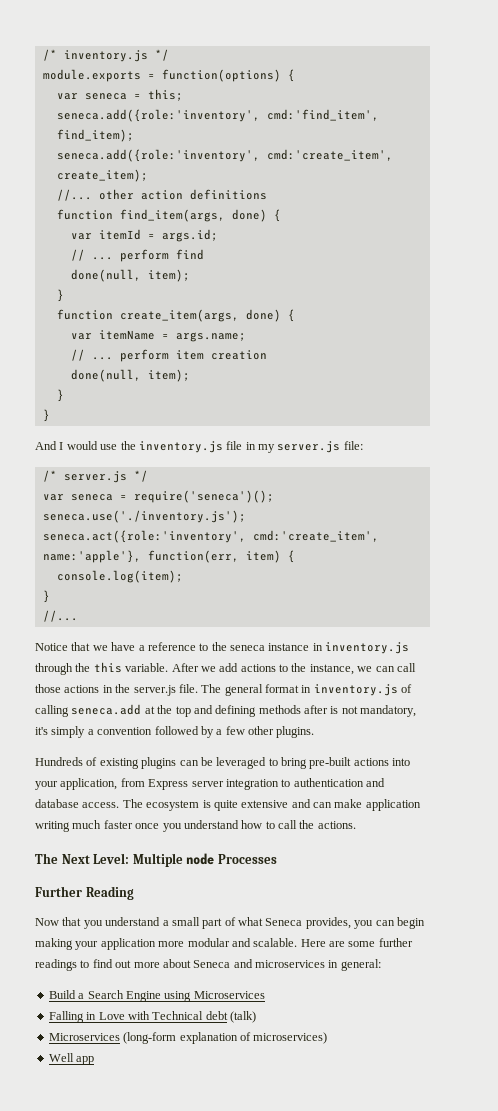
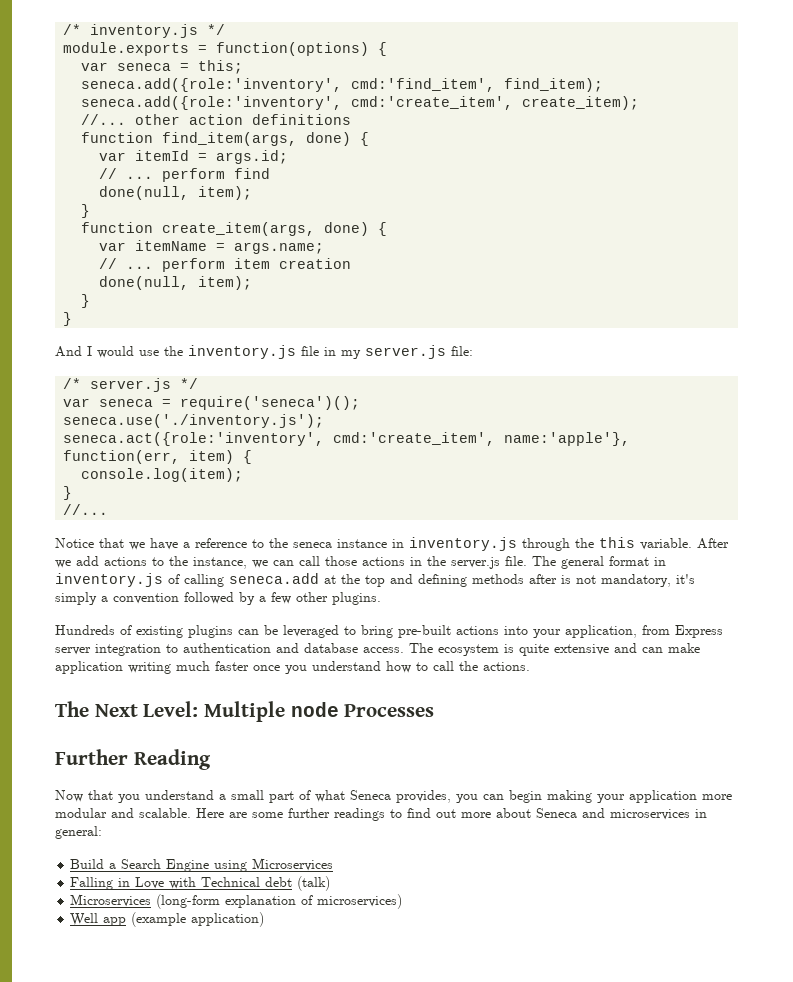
- Well app
+ Well app (example application)

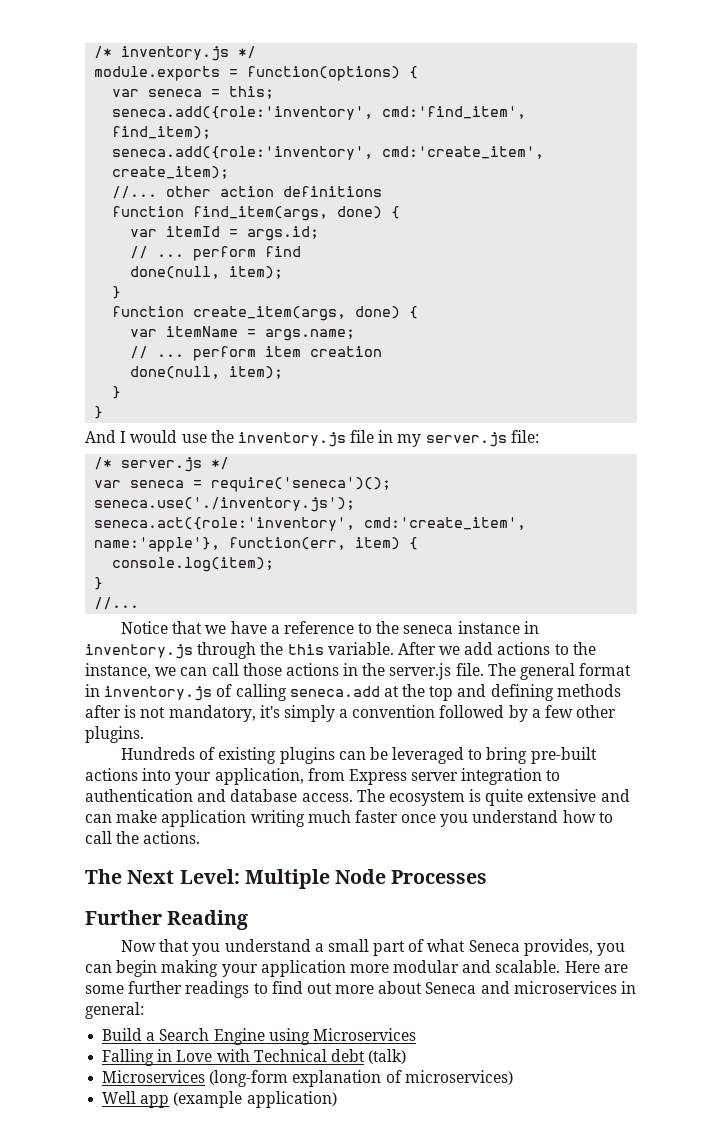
- The Next Level: Multiple node Processes
+ The Next Level: Multiple Node Processes

